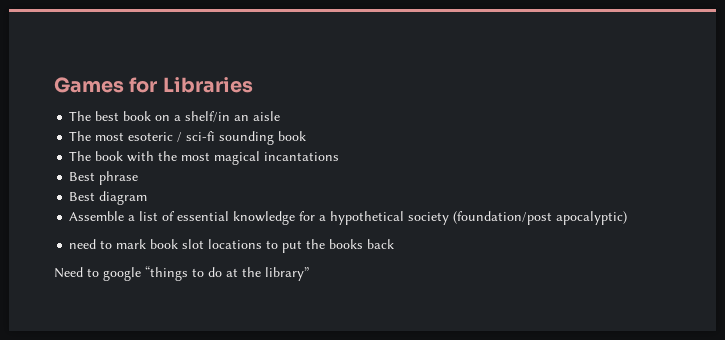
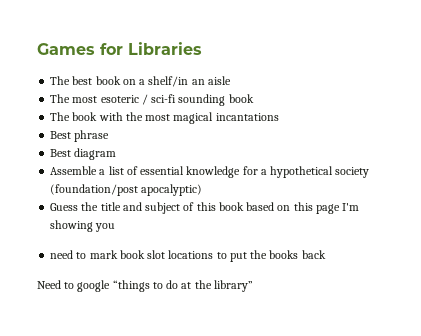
+ Guess the title and subject of this book based on this page I'm showing you

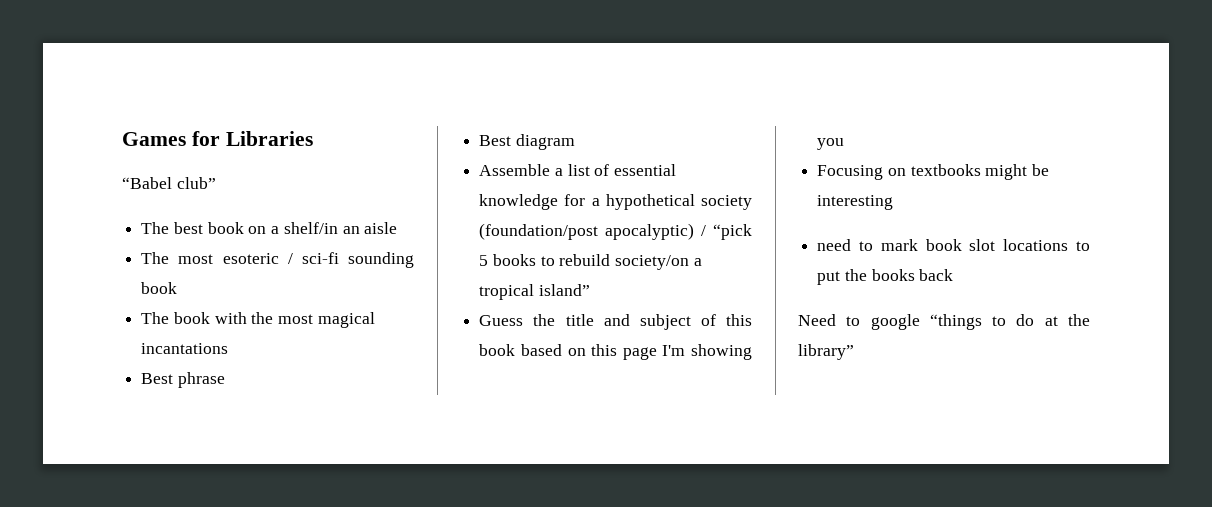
+ “Babel club”
- Assemble a list of essential knowledge for a hypothetical society (foundation/post apocalyptic)
+ Assemble a list of essential knowledge for a hypothetical society (foundation/post apocalyptic) / “pick 5 books to rebuild society/on a tropical island”
+ Focusing on textbooks might be interesting

